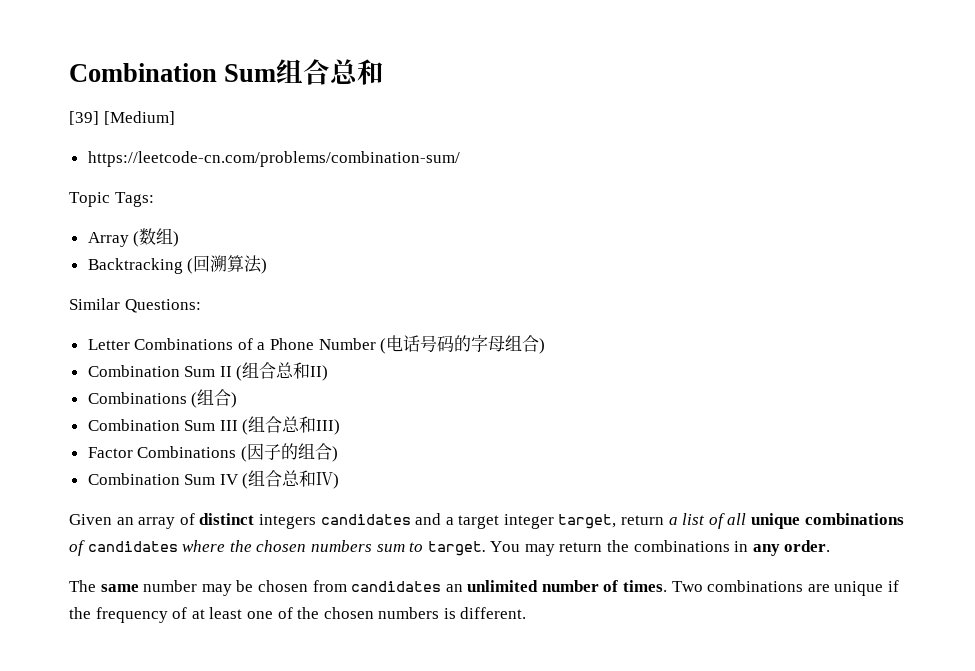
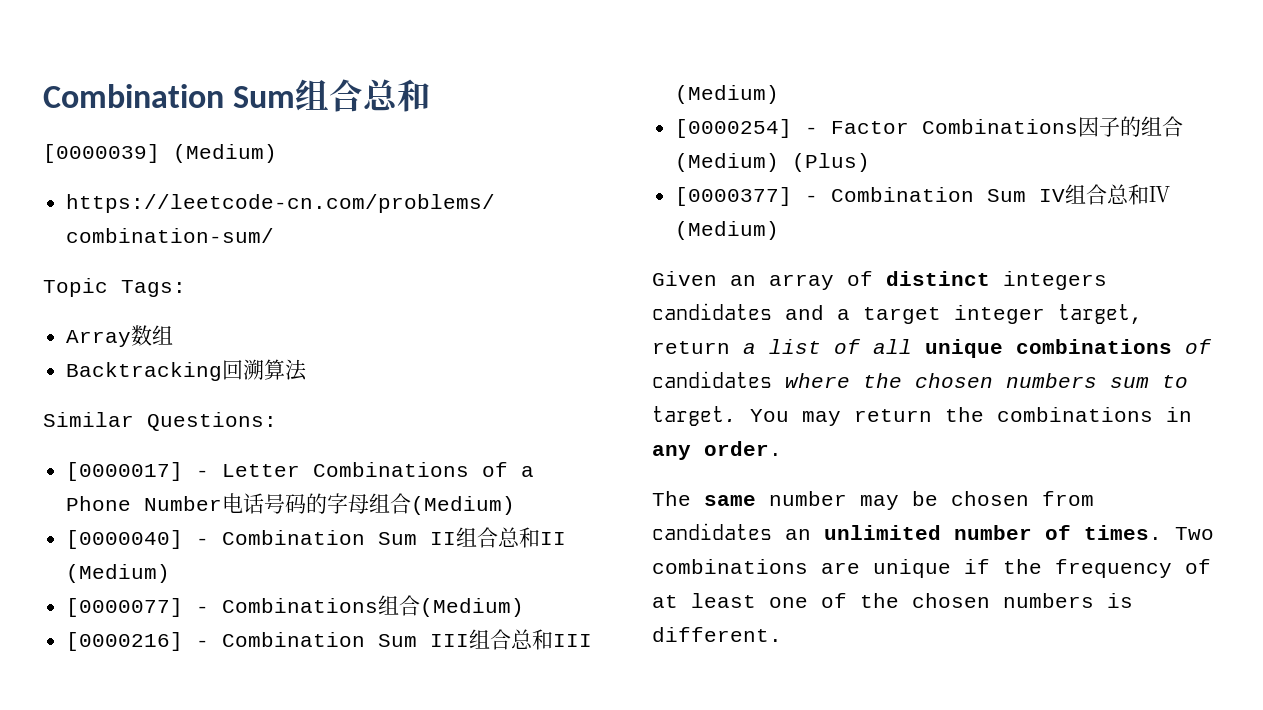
- [39] [Medium]
+ [0000039] (Medium)
- Array (数组)
+ Array数组
- Backtracking (回溯算法)
+ Backtracking回溯算法
- Letter Combinations of a Phone Number (电话号码的字母组合)
- Combination Sum II (组合总和II)
- Combinations (组合)
- Combination Sum III (组合总和III)
- Factor Combinations (因子的组合)
- Combination Sum IV (组合总和Ⅳ)
+ [0000017] - Letter Combinations of a Phone Number电话号码的字母组合(Medium)
+ [0000040] - Combination Sum II组合总和II (Medium)
+ [0000077] - Combinations组合(Medium)
+ [0000216] - Combination Sum III组合总和III (Medium)
+ [0000254] - Factor Combinations因子的组合(Medium) (Plus)
+ [0000377] - Combination Sum IV组合总和Ⅳ (Medium)

